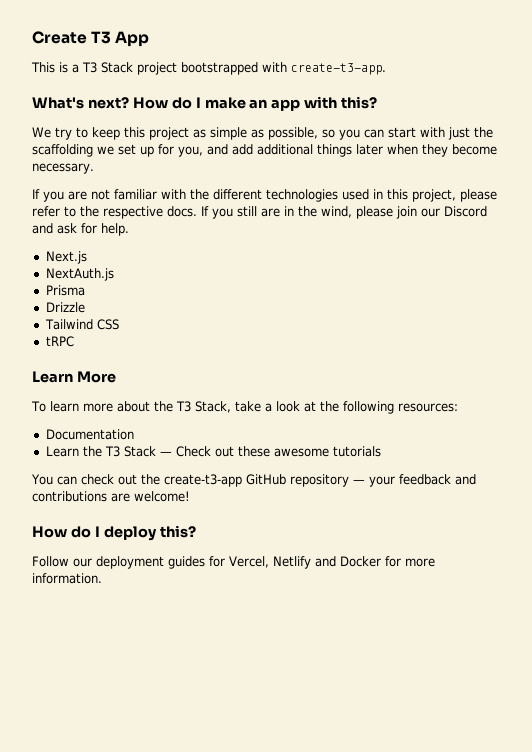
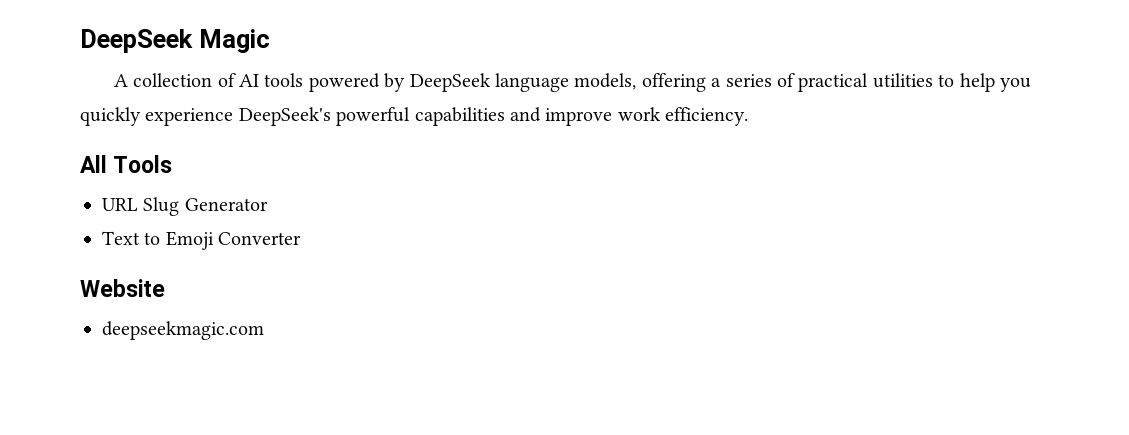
- Create T3 App
- This is a T3 Stack project bootstrapped with create-t3-app.
- What's next? How do I make an app with this?
- We try to keep this project as simple as possible, so you can start with just the scaffolding we set up for you, and add additional things later when they become necessary.
- If you are not familiar with the different technologies used in this project, please refer to the respective docs. If you still are in the wind, please join our Discord and ask for help.
- Next.js
- NextAuth.js
- Prisma
- Drizzle
- Tailwind CSS
- tRPC
- Learn More
- To learn more about the T3 Stack, take a look at the following resources:
- Documentation
- Learn the T3 Stack — Check out these awesome tutorials
- You can check out the create-t3-app GitHub repository — your feedback and contributions are welcome!
- How do I deploy this?
- Follow our deployment guides for Vercel, Netlify and Docker for more information.
+ DeepSeek Magic
+ A collection of AI tools powered by DeepSeek language models, offering a series of practical utilities to help you quickly experience DeepSeek's powerful capabilities and improve work efficiency.
+ All Tools
+ URL Slug Generator
+ Text to Emoji Converter
+ Website
+ deepseekmagic.com

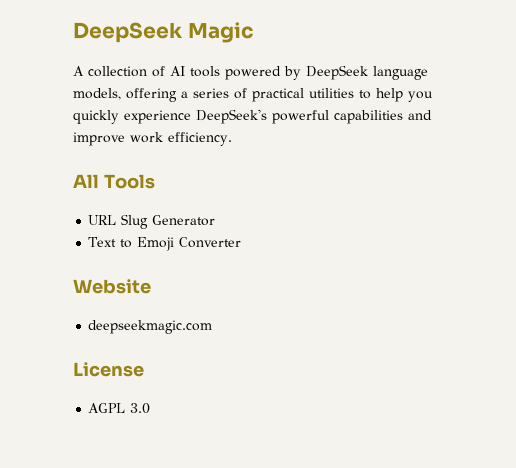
+ License
+ AGPL 3.0

